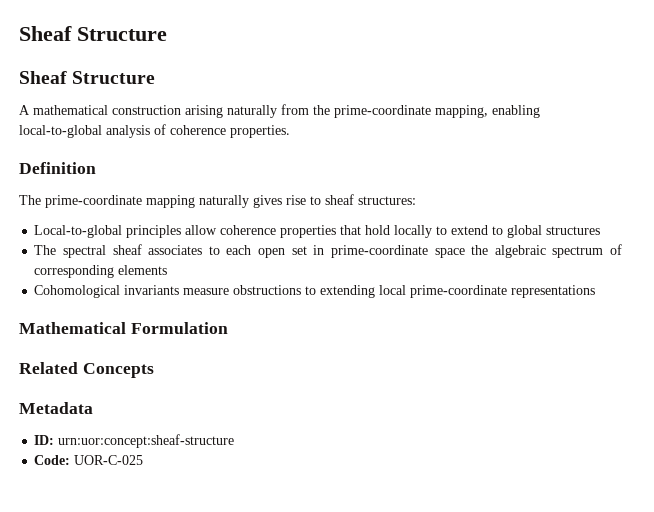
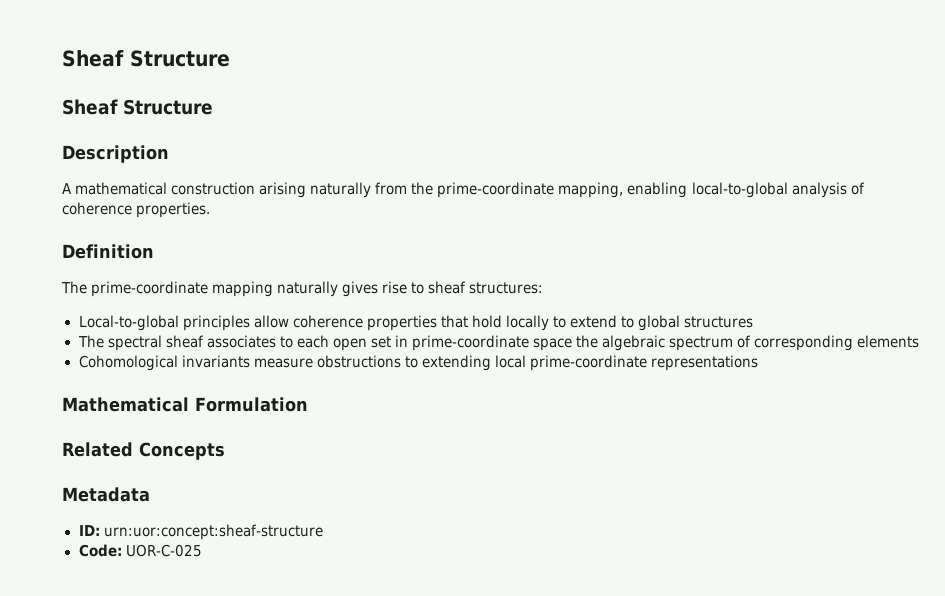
+ Description

